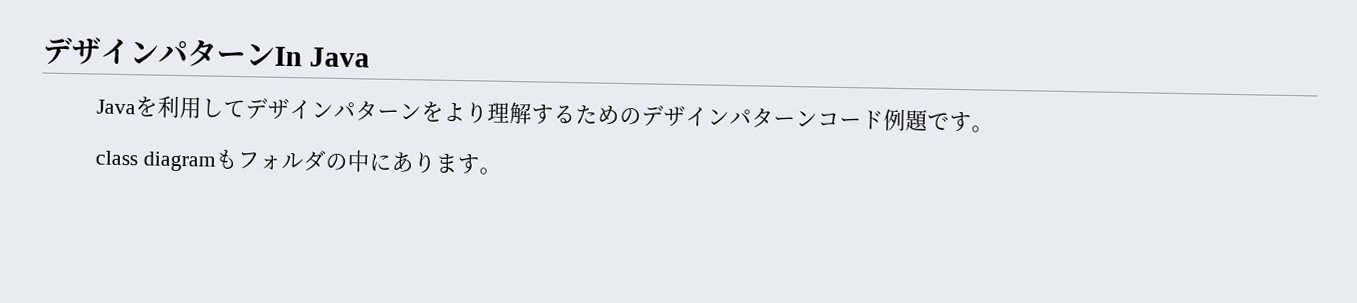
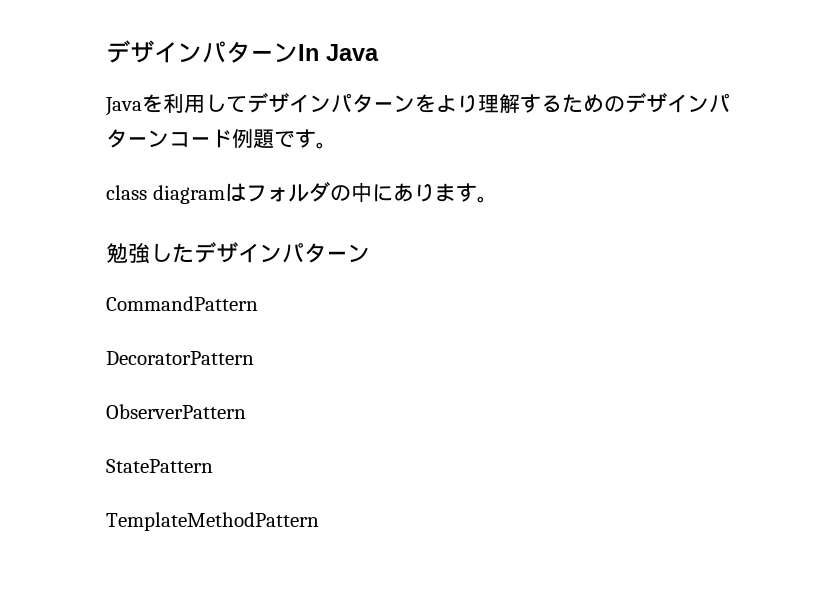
- class diagramもフォルダの中にあります。
+ class diagramはフォルダの中にあります。
+ 勉強したデザインパターン
+ CommandPattern
+ DecoratorPattern
+ ObserverPattern
+ StatePattern
+ TemplateMethodPattern

